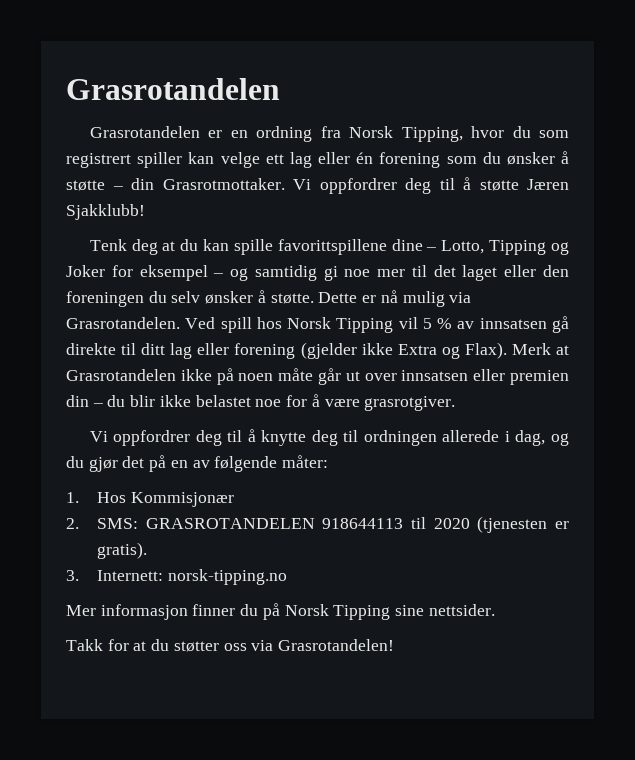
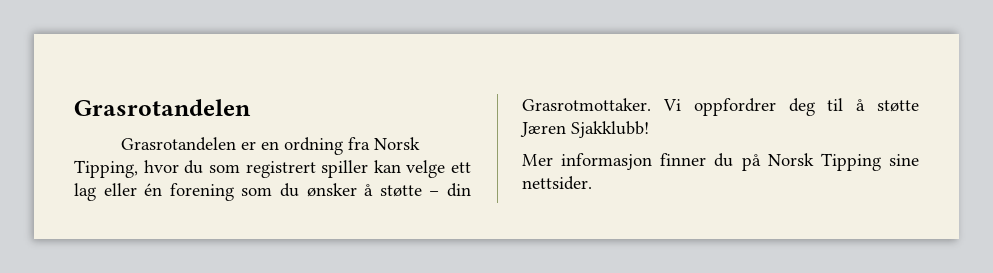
- Tenk deg at du kan spille favorittspillene dine – Lotto, Tipping og Joker for eksempel – og samtidig gi noe mer til det laget eller den foreningen du selv ønsker å støtte. Dette er nå mulig via Grasrotandelen. Ved spill hos Norsk Tipping vil 5 % av innsatsen gå direkte til ditt lag eller forening (gjelder ikke Extra og Flax). Merk at Grasrotandelen ikke på noen måte går ut over innsatsen eller premien din – du blir ikke belastet noe for å være grasrotgiver.
- Vi oppfordrer deg til å knytte deg til ordningen allerede i dag, og du gjør det på en av følgende måter:
- 1. Hos Kommisjonær
- 2. SMS: GRASROTANDELEN 918644113 til 2020 (tjenesten er gratis).
- 3. Internett: norsk-tipping.no
- Takk for at du støtter oss via Grasrotandelen!

